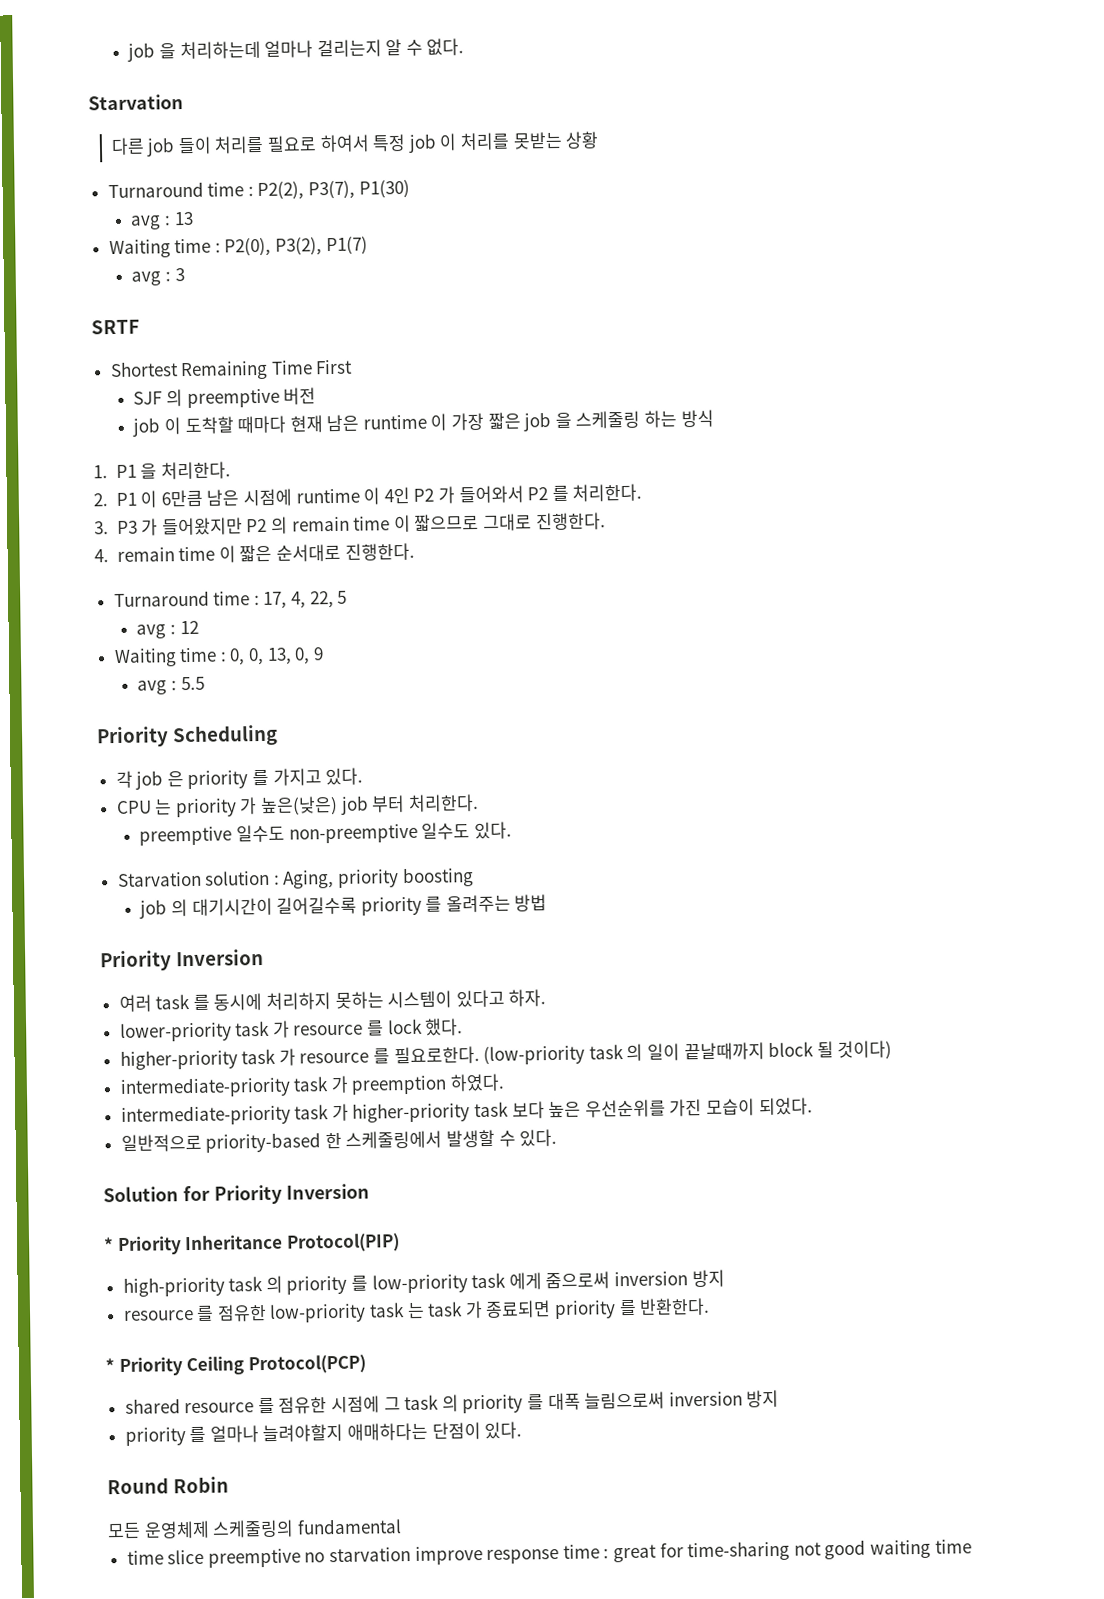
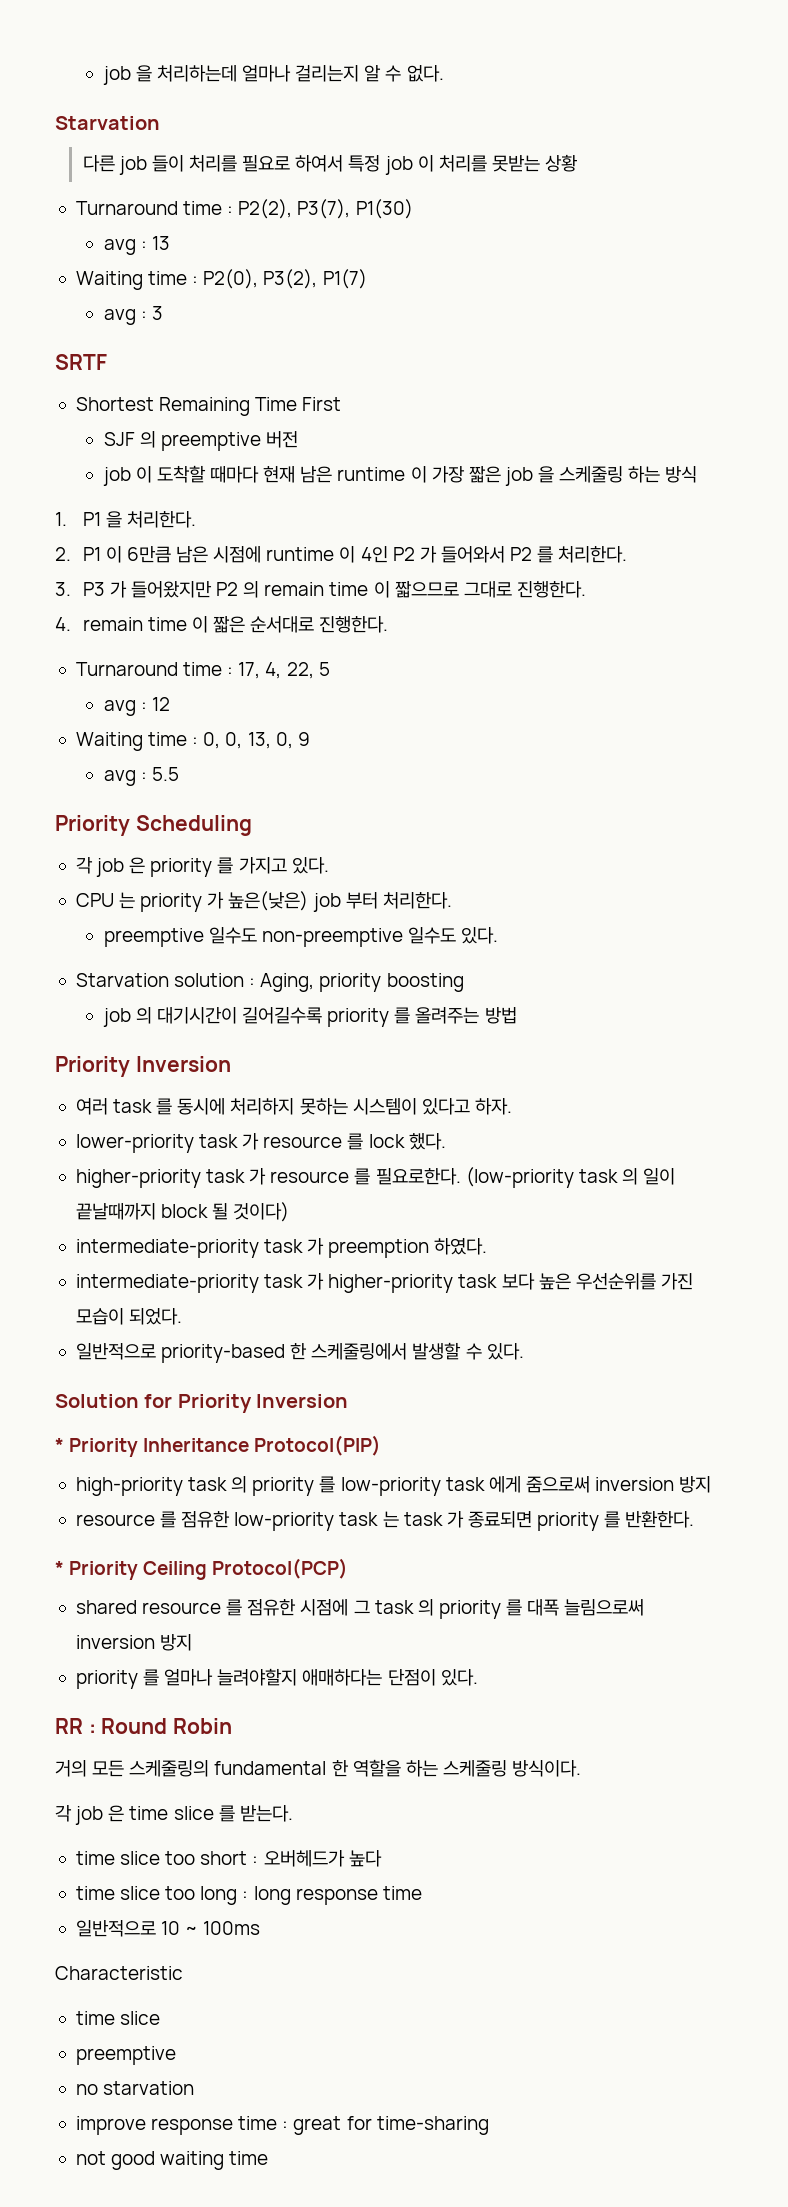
- Round Robin
+ RR : Round Robin
- 모든 운영체제 스케줄링의 fundamental
- time slice preemptive no starvation improve response time : great for time-sharing not good waiting time
+ 거의 모든 스케줄링의 fundamental 한 역할을 하는 스케줄링 방식이다.
+ 각 job 은 time slice 를 받는다.
+ time slice too short : 오버헤드가 높다
+ time slice too long : long response time
+ 일반적으로 10 ~ 100ms
+ Characteristic
+ time slice
+ preemptive
+ no starvation
+ improve response time : great for time-sharing
+ not good waiting time

